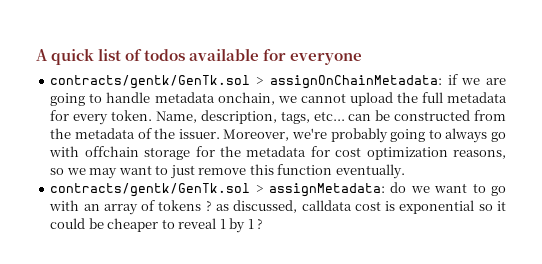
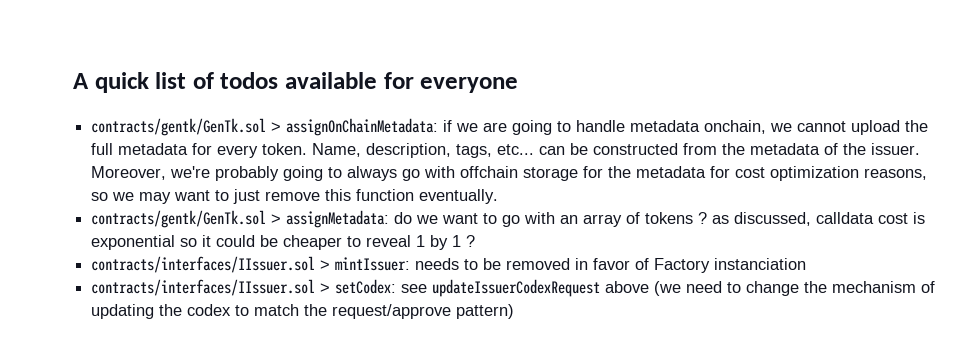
+ contracts/interfaces/IIssuer.sol > mintIssuer: needs to be removed in favor of Factory instanciation
+ contracts/interfaces/IIssuer.sol > setCodex: see updateIssuerCodexRequest above (we need to change the mechanism of updating the codex to match the request/approve pattern)

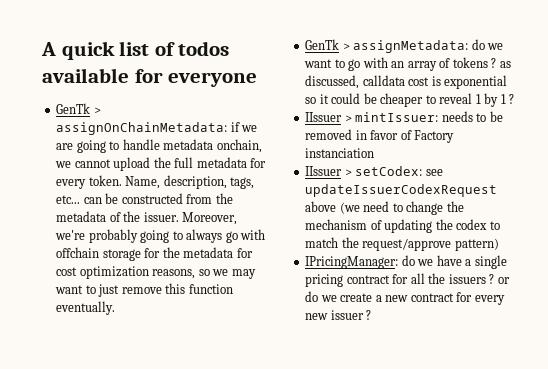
- contracts/gentk/GenTk.sol > assignOnChainMetadata: if we are going to handle metadata onchain, we cannot upload the full metadata for every token.
+ GenTk > assignOnChainMetadata: if we are going to handle metadata onchain, we cannot upload the full metadata for every token.
- contracts/gentk/GenTk.sol > assignMetadata: do we want to go with an array of tokens ? as discussed, calldata cost is exponential so it could be cheaper to reveal 1 by 1 ?
+ GenTk > assignMetadata: do we want to go with an array of tokens ? as discussed, calldata cost is exponential so it could be cheaper to reveal 1 by 1 ?
- contracts/interfaces/IIssuer.sol > mintIssuer: needs to be removed in favor of Factory instanciation
+ IIssuer > mintIssuer: needs to be removed in favor of Factory instanciation
- contracts/interfaces/IIssuer.sol > setCodex: see updateIssuerCodexRequest above (we need to change the mechanism of updating the codex to match the request/approve pattern)
+ IIssuer > setCodex: see updateIssuerCodexRequest above (we need to change the mechanism of updating the codex to match the request/approve pattern)
+ IPricingManager: do we have a single pricing contract for all the issuers ? or do we create a new contract for every new issuer ?

